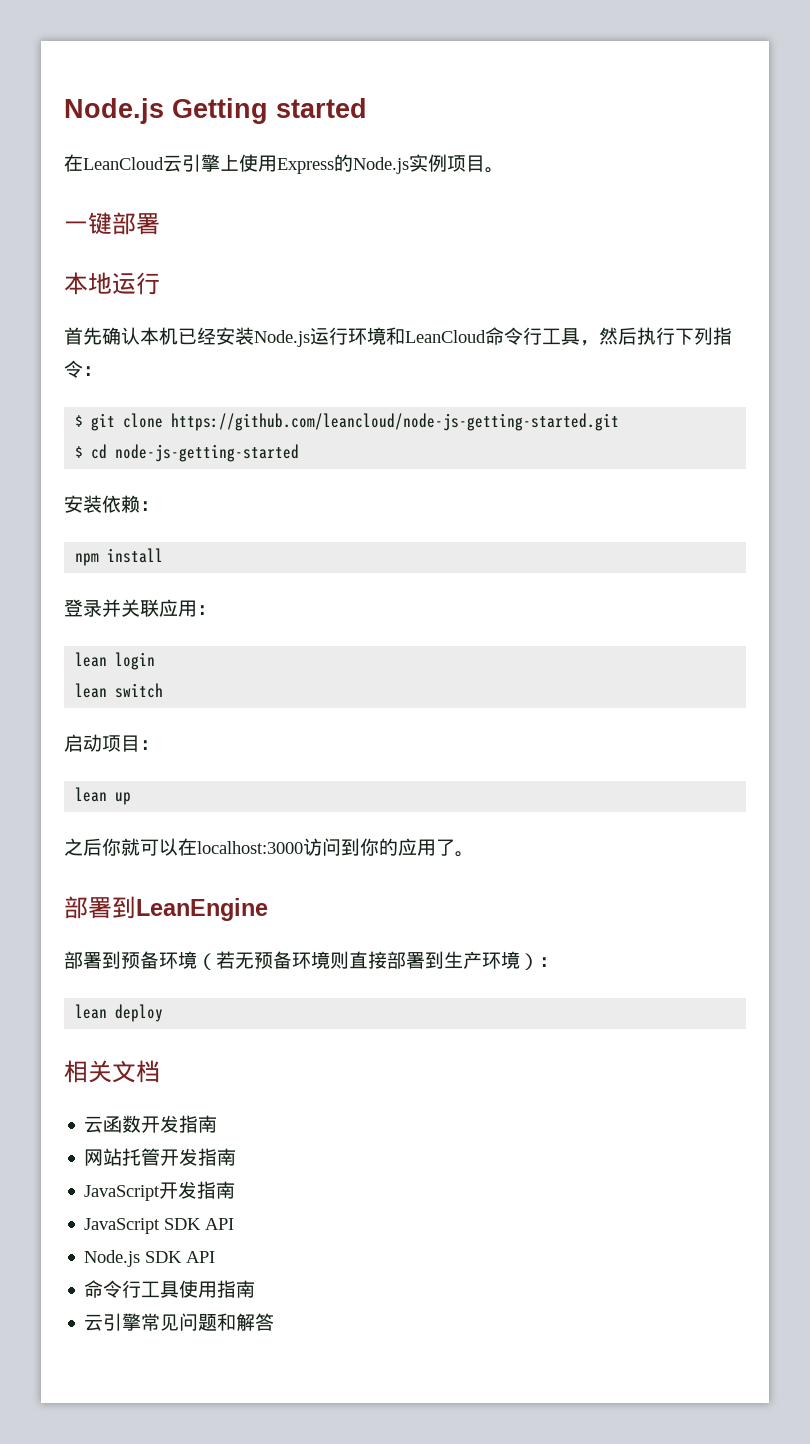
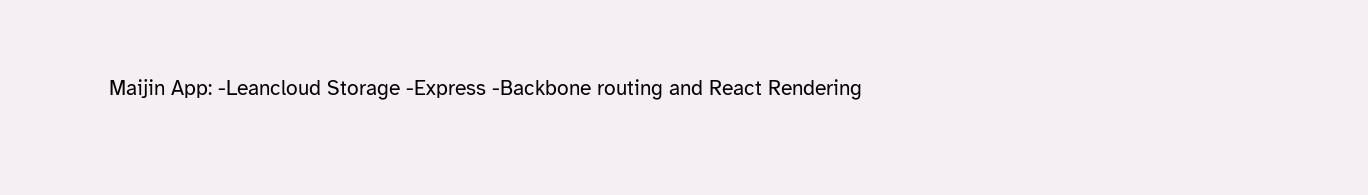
- Node.js Getting started
- 在LeanCloud云引擎上使用Express的Node.js实例项目。
- 一键部署
- 本地运行
- 首先确认本机已经安装Node.js运行环境和LeanCloud命令行工具，然后执行下列指令：
- $ git clone https://github.com/leancloud/node-js-getting-started.git
- $ cd node-js-getting-started
- 安装依赖：
- npm install
- 登录并关联应用：
- lean login
- lean switch
- 启动项目：
- lean up
- 之后你就可以在localhost:3000访问到你的应用了。
- 部署到LeanEngine
- 部署到预备环境（若无预备环境则直接部署到生产环境）：
- lean deploy
- 相关文档
- 云函数开发指南
- 网站托管开发指南
- JavaScript开发指南
- JavaScript SDK API
- Node.js SDK API
- 命令行工具使用指南
- 云引擎常见问题和解答
+ Maijin App: -Leancloud Storage -Express -Backbone routing and React Rendering

